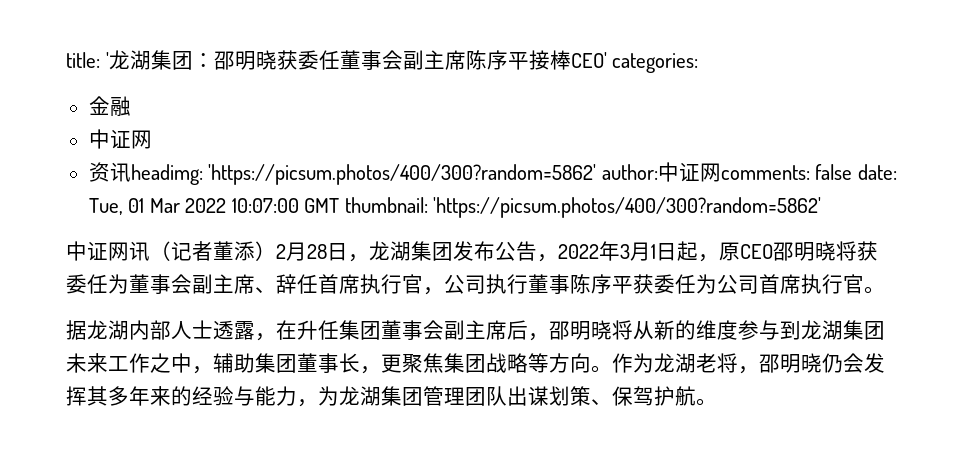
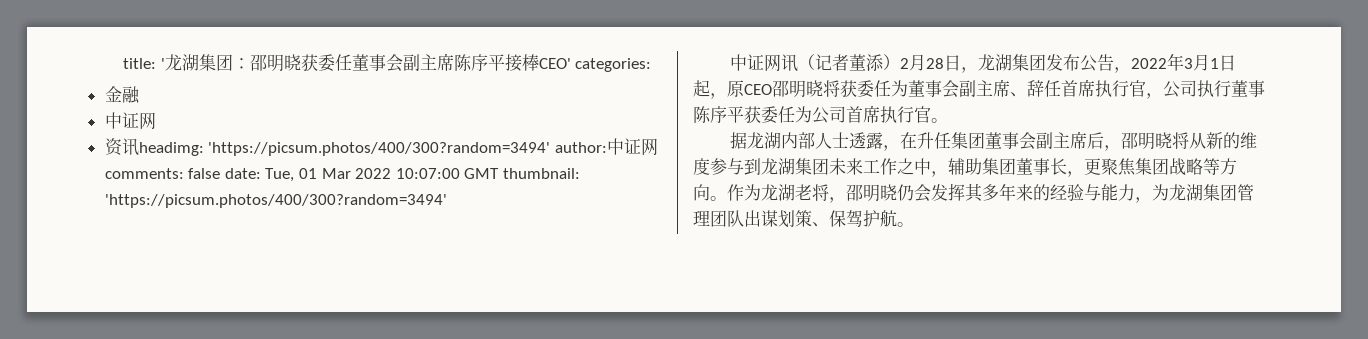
- 资讯headimg: 'https://picsum.photos/400/300?random=5862' author:中证网comments: false date: Tue, 01 Mar 2022 10:07:00 GMT thumbnail: 'https://picsum.photos/400/300?random=5862'
+ 资讯headimg: 'https://picsum.photos/400/300?random=3494' author:中证网comments: false date: Tue, 01 Mar 2022 10:07:00 GMT thumbnail: 'https://picsum.photos/400/300?random=3494'

